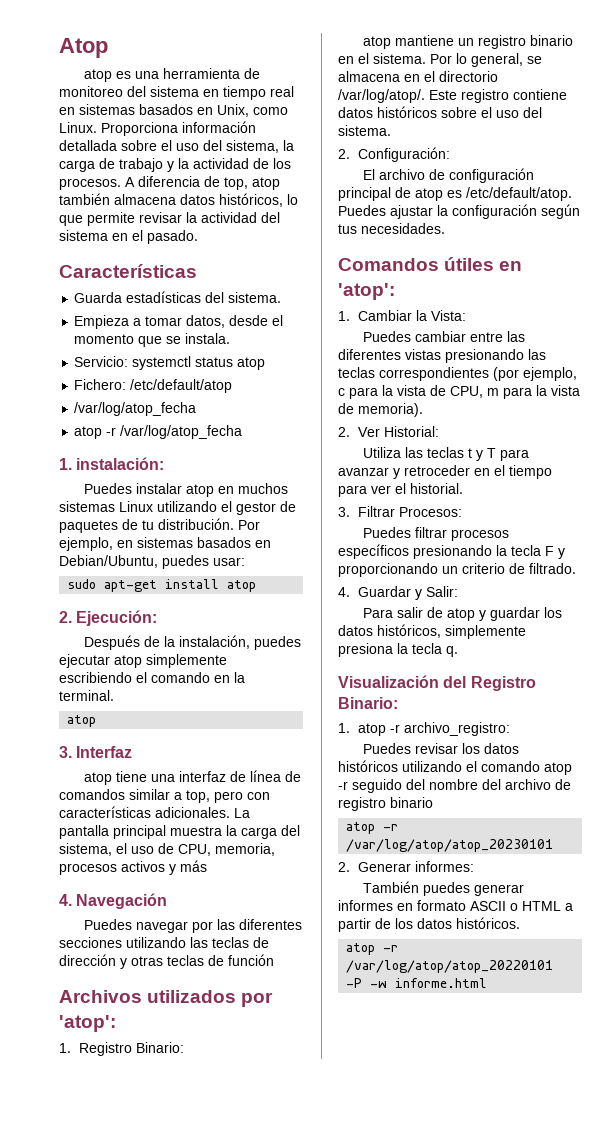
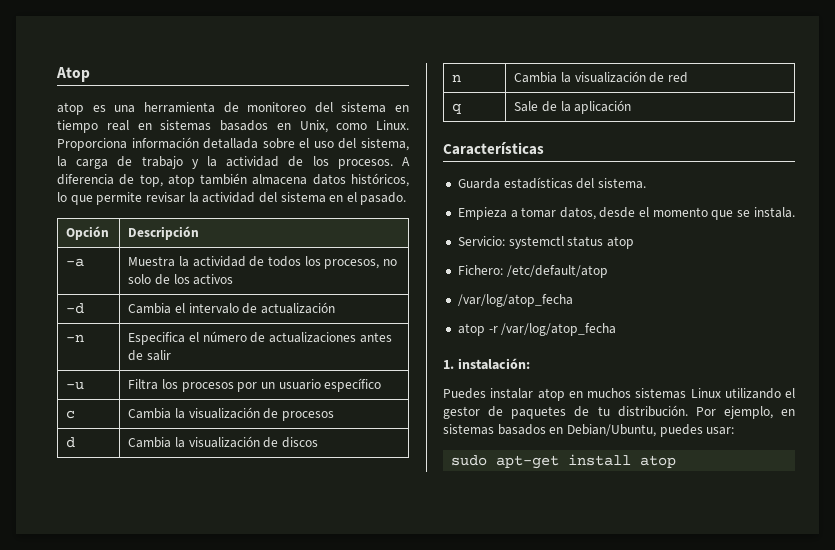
+ Opción | Descripción
+ -a | Muestra la actividad de todos los procesos, no solo de los activos
+ -d | Cambia el intervalo de actualización
+ -n | Especifica el número de actualizaciones antes de salir
+ -u | Filtra los procesos por un usuario específico
+ c | Cambia la visualización de procesos
+ d | Cambia la visualización de discos
+ n | Cambia la visualización de red
+ q | Sale de la aplicación
- 2. Ejecución:
- Después de la instalación, puedes ejecutar atop simplemente escribiendo el comando en la terminal.
- atop
- 3. Interfaz
- atop tiene una interfaz de línea de comandos similar a top, pero con características adicionales. La pantalla principal muestra la carga del sistema, el uso de CPU, memoria, procesos activos y más
- 4. Navegación
- Puedes navegar por las diferentes secciones utilizando las teclas de dirección y otras teclas de función
- Archivos utilizados por 'atop':
- 1. Registro Binario:
- atop mantiene un registro binario en el sistema. Por lo general, se almacena en el directorio /var/log/atop/. Este registro contiene datos históricos sobre el uso del sistema.
- 2. Configuración:
- El archivo de configuración principal de atop es /etc/default/atop. Puedes ajustar la configuración según tus necesidades.
- Comandos útiles en 'atop':
- 1. Cambiar la Vista:
- Puedes cambiar entre las diferentes vistas presionando las teclas correspondientes (por ejemplo, c para la vista de CPU, m para la vista de memoria).
- 2. Ver Historial:
- Utiliza las teclas t y T para avanzar y retroceder en el tiempo para ver el historial.
- 3. Filtrar Procesos:
- Puedes filtrar procesos específicos presionando la tecla F y proporcionando un criterio de filtrado.
- 4. Guardar y Salir:
- Para salir de atop y guardar los datos históricos, simplemente presiona la tecla q.
- Visualización del Registro Binario:
- 1. atop -r archivo_registro:
- Puedes revisar los datos históricos utilizando el comando atop -r seguido del nombre del archivo de registro binario
- atop -r /var/log/atop/atop_20230101
- 2. Generar informes:
- También puedes generar informes en formato ASCII o HTML a partir de los datos históricos.
- atop -r /var/log/atop/atop_20220101 -P -w informe.html

